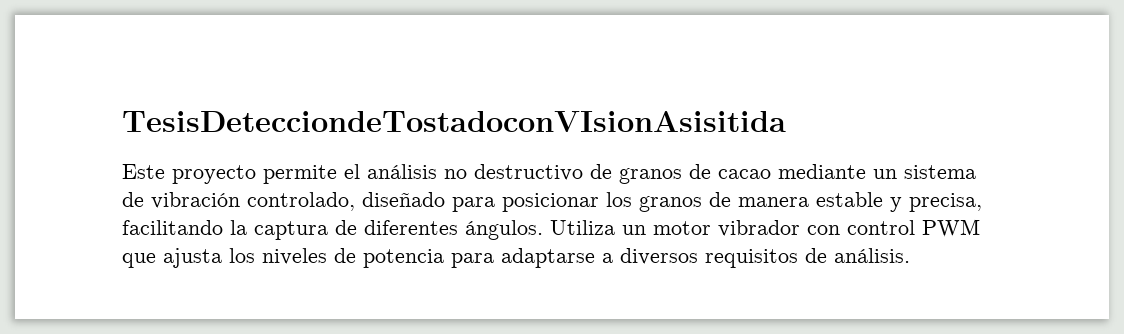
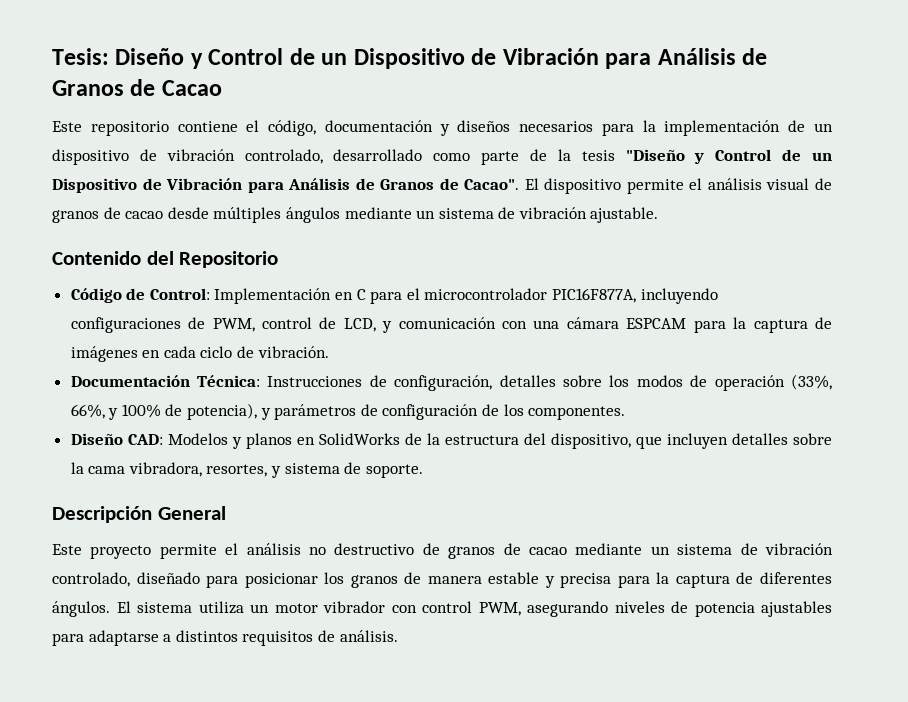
- TesisDetecciondeTostadoconVIsionAsisitida
+ Tesis: Diseño y Control de un Dispositivo de Vibración para Análisis de Granos de Cacao
+ Este repositorio contiene el código, documentación y diseños necesarios para la implementación de un dispositivo de vibración controlado, desarrollado como parte de la tesis "Diseño y Control de un Dispositivo de Vibración para Análisis de Granos de Cacao". El dispositivo permite el análisis visual de granos de cacao desde múltiples ángulos mediante un sistema de vibración ajustable.
+ Contenido del Repositorio
+ Código de Control: Implementación en C para el microcontrolador PIC16F877A, incluyendo configuraciones de PWM, control de LCD, y comunicación con una cámara ESPCAM para la captura de imágenes en cada ciclo de vibración.
+ Documentación Técnica: Instrucciones de configuración, detalles sobre los modos de operación (33%, 66%, y 100% de potencia), y parámetros de configuración de los componentes.
+ Diseño CAD: Modelos y planos en SolidWorks de la estructura del dispositivo, que incluyen detalles sobre la cama vibradora, resortes, y sistema de soporte.
+ Descripción General
- Este proyecto permite el análisis no destructivo de granos de cacao mediante un sistema de vibración controlado, diseñado para posicionar los granos de manera estable y precisa, facilitando la captura de diferentes ángulos.
+ Este proyecto permite el análisis no destructivo de granos de cacao mediante un sistema de vibración controlado, diseñado para posicionar los granos de manera estable y precisa para la captura de diferentes ángulos.
- Utiliza un motor vibrador con control PWM que ajusta los niveles de potencia para adaptarse a diversos requisitos de análisis.
+ El sistema utiliza un motor vibrador con control PWM, asegurando niveles de potencia ajustables para adaptarse a distintos requisitos de análisis.

